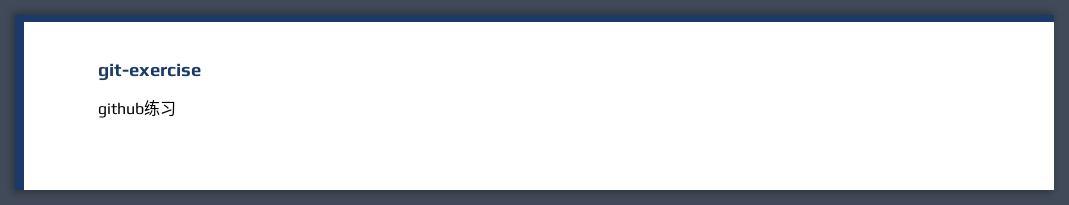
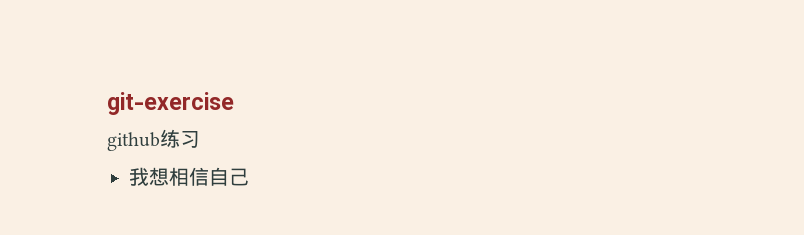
+ 我想相信自己

